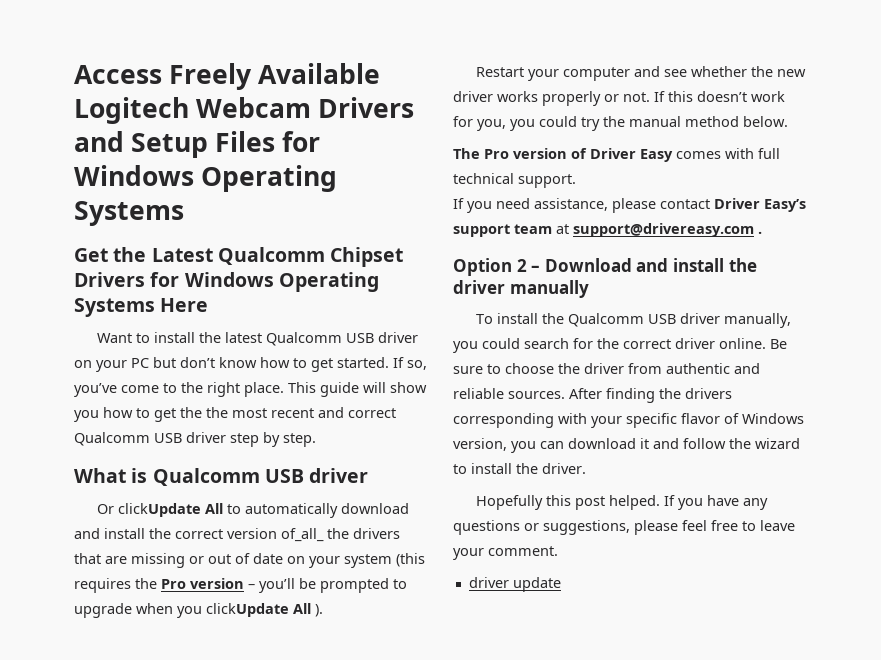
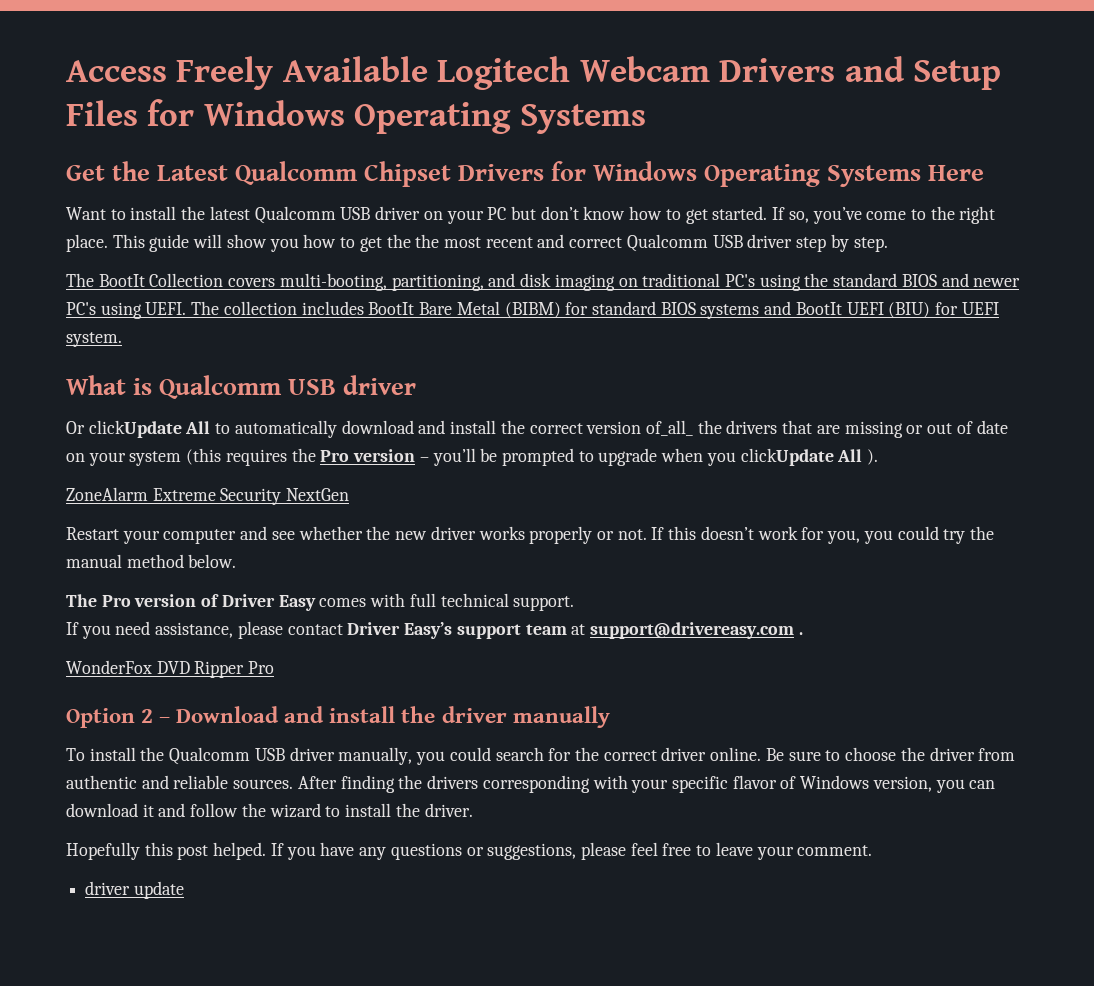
+ The BootIt Collection covers multi-booting, partitioning, and disk imaging on traditional PC's using the standard BIOS and newer PC's using UEFI. The collection includes BootIt Bare Metal (BIBM) for standard BIOS systems and BootIt UEFI (BIU) for UEFI system.
+ ZoneAlarm Extreme Security NextGen
+ WonderFox DVD Ripper Pro

